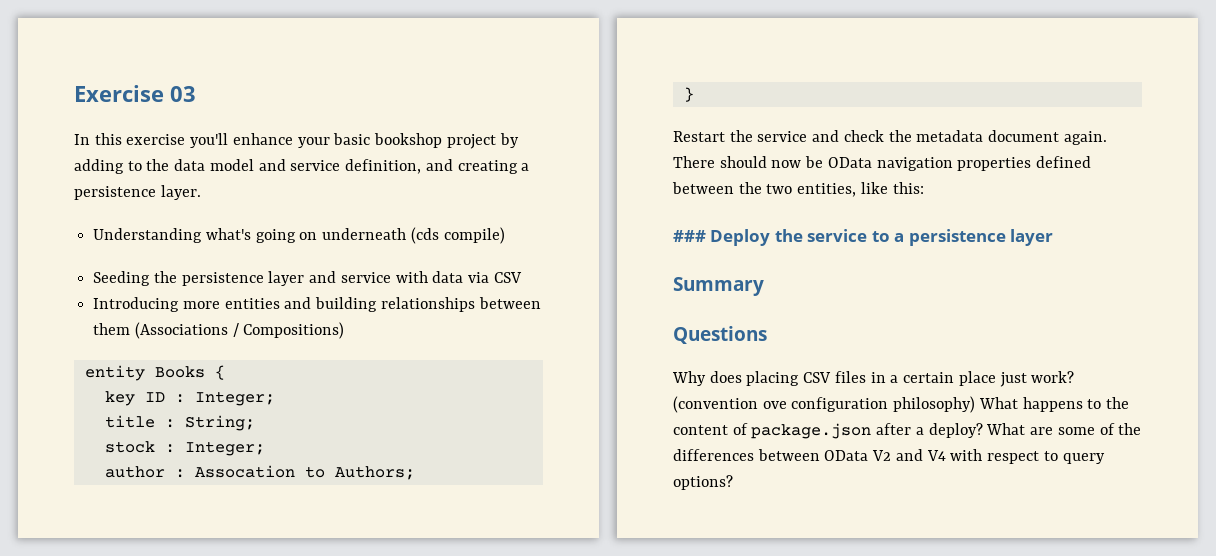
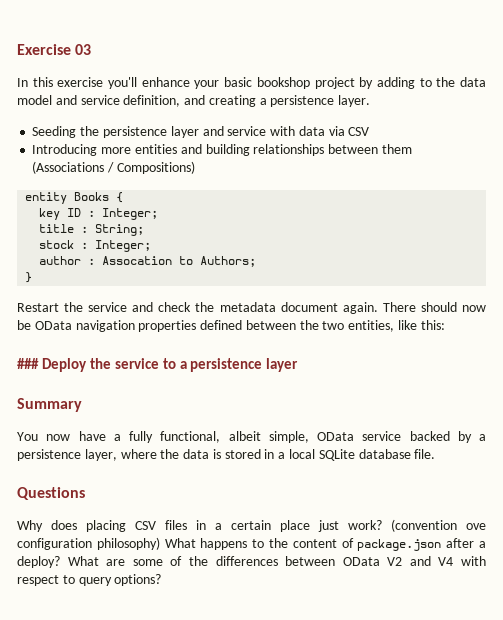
- Understanding what's going on underneath (cds compile)
+ You now have a fully functional, albeit simple, OData service backed by a persistence layer, where the data is stored in a local SQLite database file.

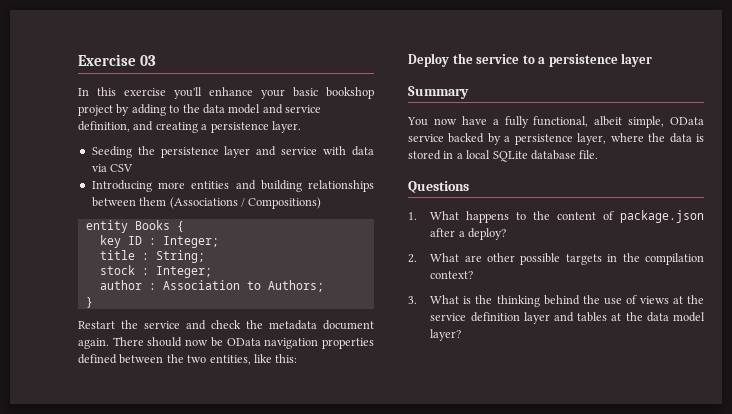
- author : Assocation to Authors;
+ author : Association to Authors;
- ### Deploy the service to a persistence layer
+ Deploy the service to a persistence layer
- Why does placing CSV files in a certain place just work? (convention ove configuration philosophy) What happens to the content of package.json after a deploy? What are some of the differences between OData V2 and V4 with respect to query options?
+ 1. What happens to the content of package.json after a deploy?
+ 2. What are other possible targets in the compilation context?
+ 3. What is the thinking behind the use of views at the service definition layer and tables at the data model layer?

